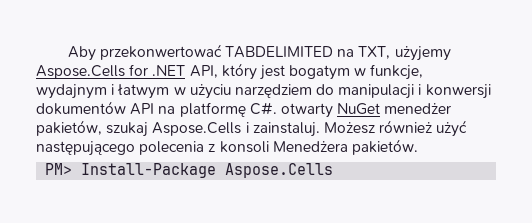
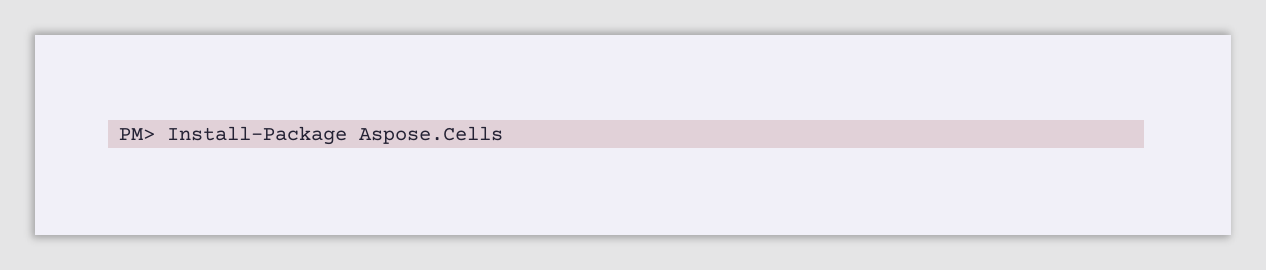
- Aby przekonwertować TABDELIMITED na TXT, użyjemy Aspose.Cells for .NET API, który jest bogatym w funkcje, wydajnym i łatwym w użyciu narzędziem do manipulacji i konwersji dokumentów API na platformę C#. otwarty NuGet menedżer pakietów, szukaj Aspose.Cells i zainstaluj. Możesz również użyć następującego polecenia z konsoli Menedżera pakietów.

